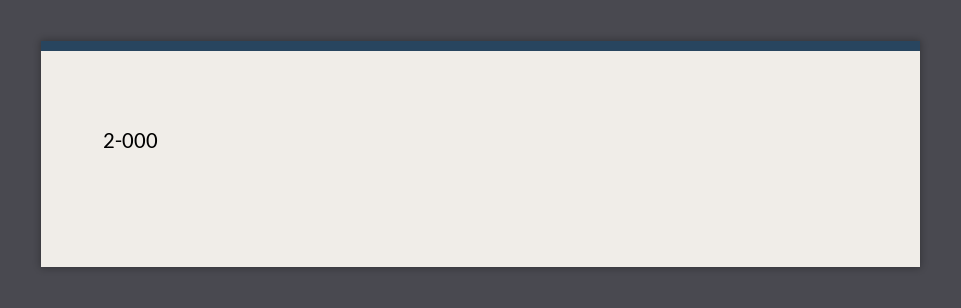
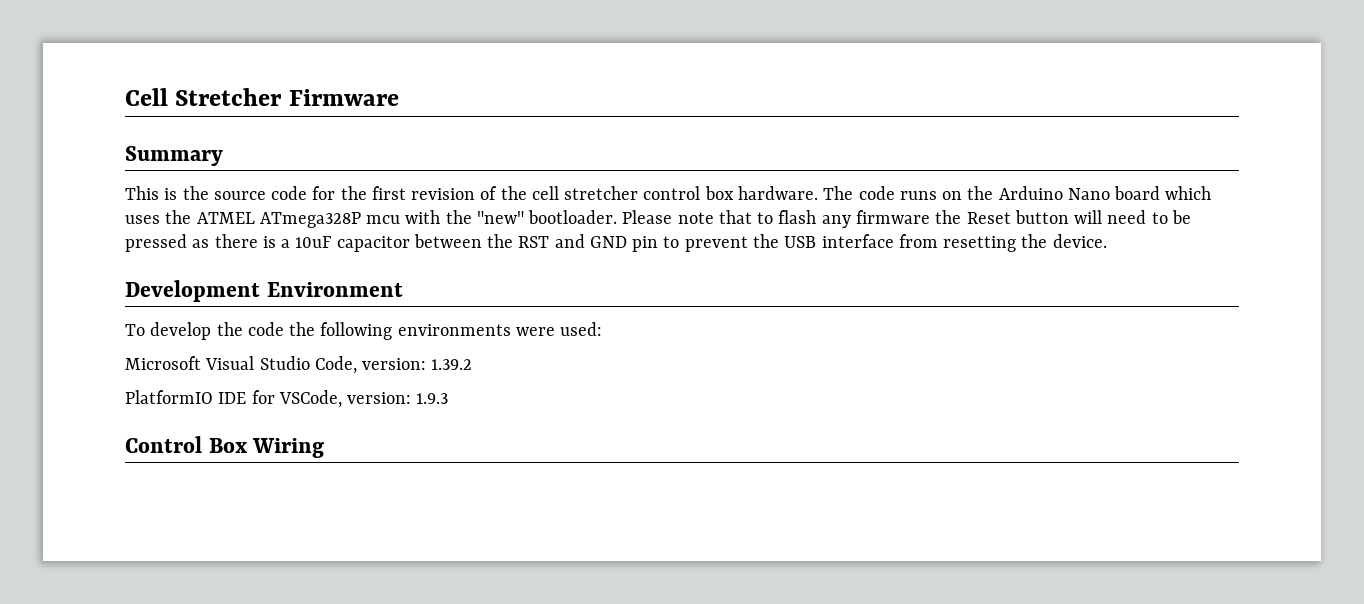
- 2-000
+ Cell Stretcher Firmware
+ Summary
+ This is the source code for the first revision of the cell stretcher control box hardware. The code runs on the Arduino Nano board which uses the ATMEL ATmega328P mcu with the "new" bootloader. Please note that to flash any firmware the Reset button will need to be pressed as there is a 10uF capacitor between the RST and GND pin to prevent the USB interface from resetting the device.
+ Development Environment
+ To develop the code the following environments were used:
+ Microsoft Visual Studio Code, version: 1.39.2
+ PlatformIO IDE for VSCode, version: 1.9.3
+ Control Box Wiring

